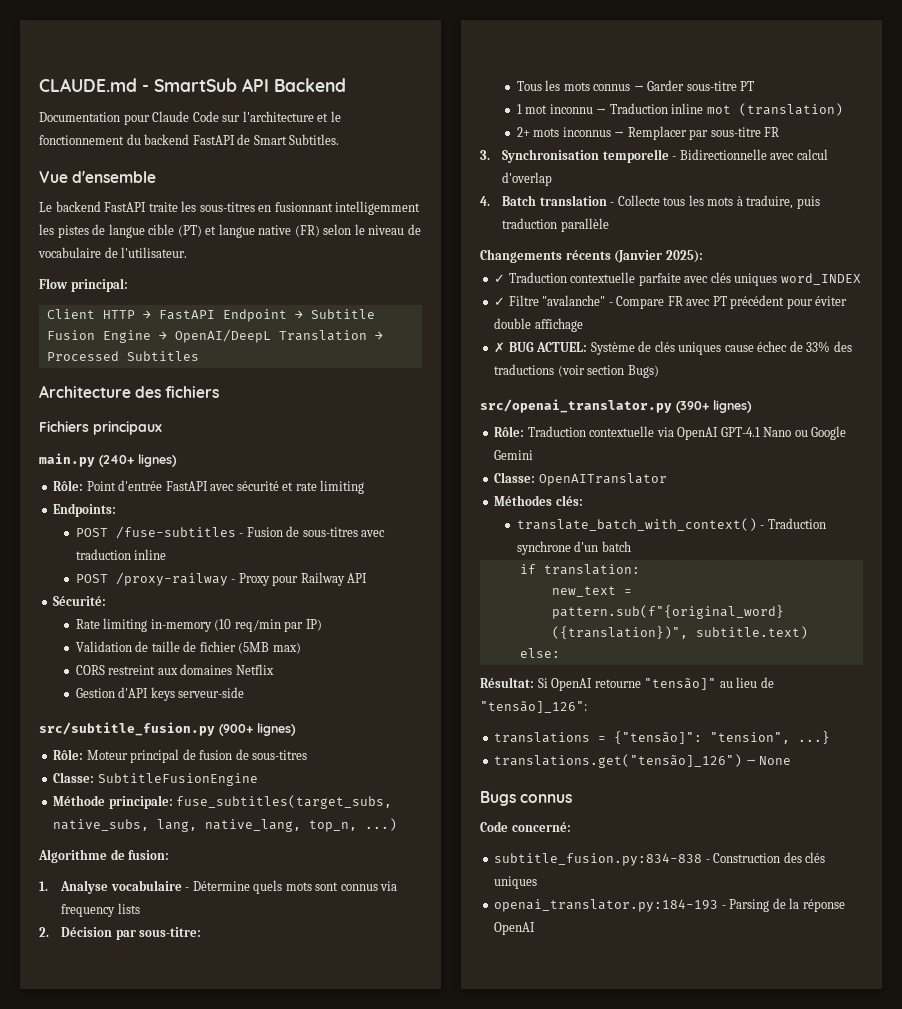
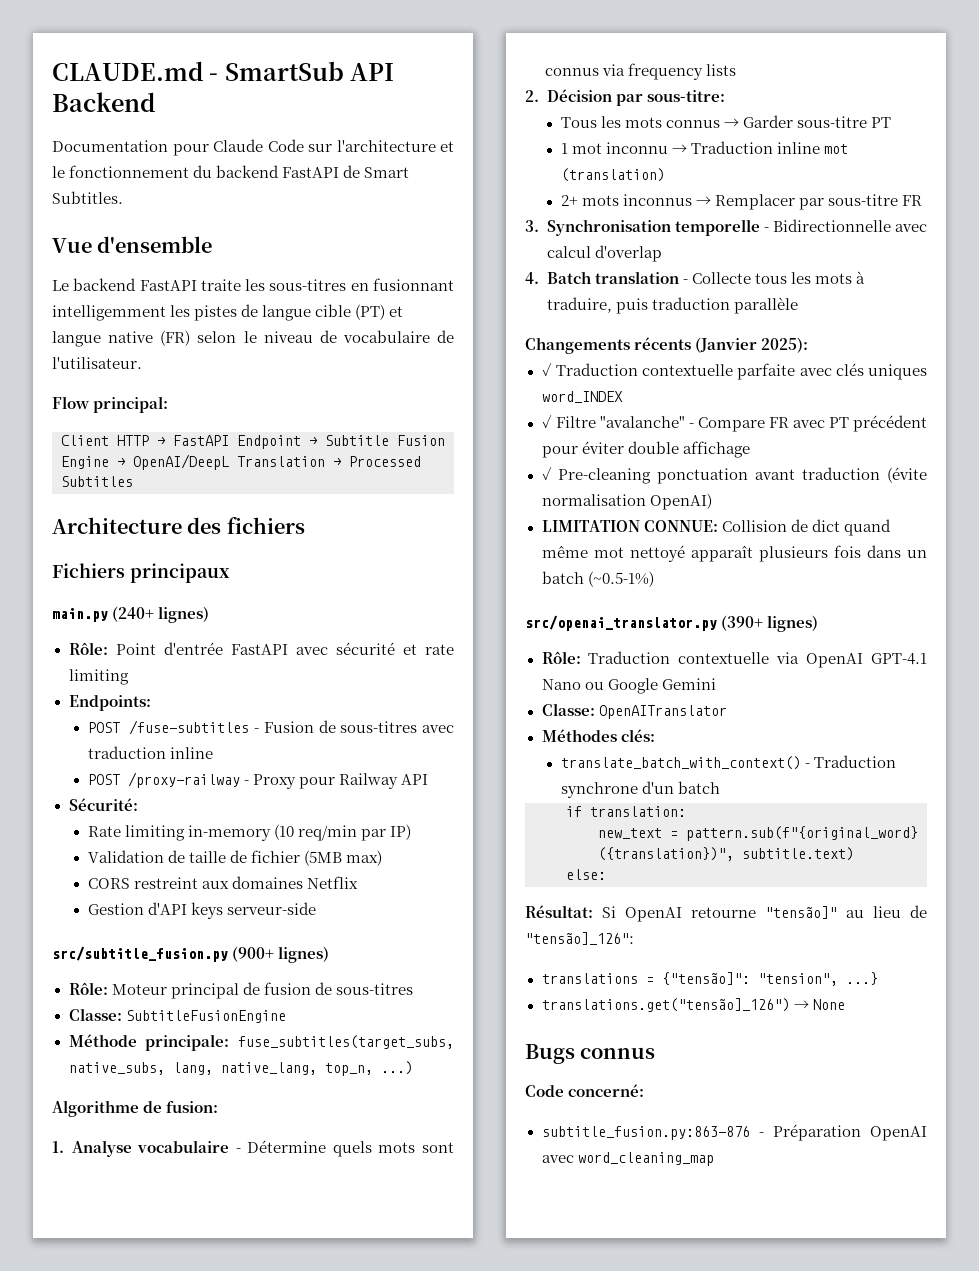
- ✗ BUG ACTUEL: Système de clés uniques cause échec de 33% des traductions (voir section Bugs)
+ ✓ Pre-cleaning ponctuation avant traduction (évite normalisation OpenAI)
+ LIMITATION CONNUE: Collision de dict quand même mot nettoyé apparaît plusieurs fois dans un batch (~0.5-1%)
- subtitle_fusion.py:834-838 - Construction des clés uniques
- openai_translator.py:184-193 - Parsing de la réponse OpenAI
+ subtitle_fusion.py:863-876 - Préparation OpenAI avec word_cleaning_map

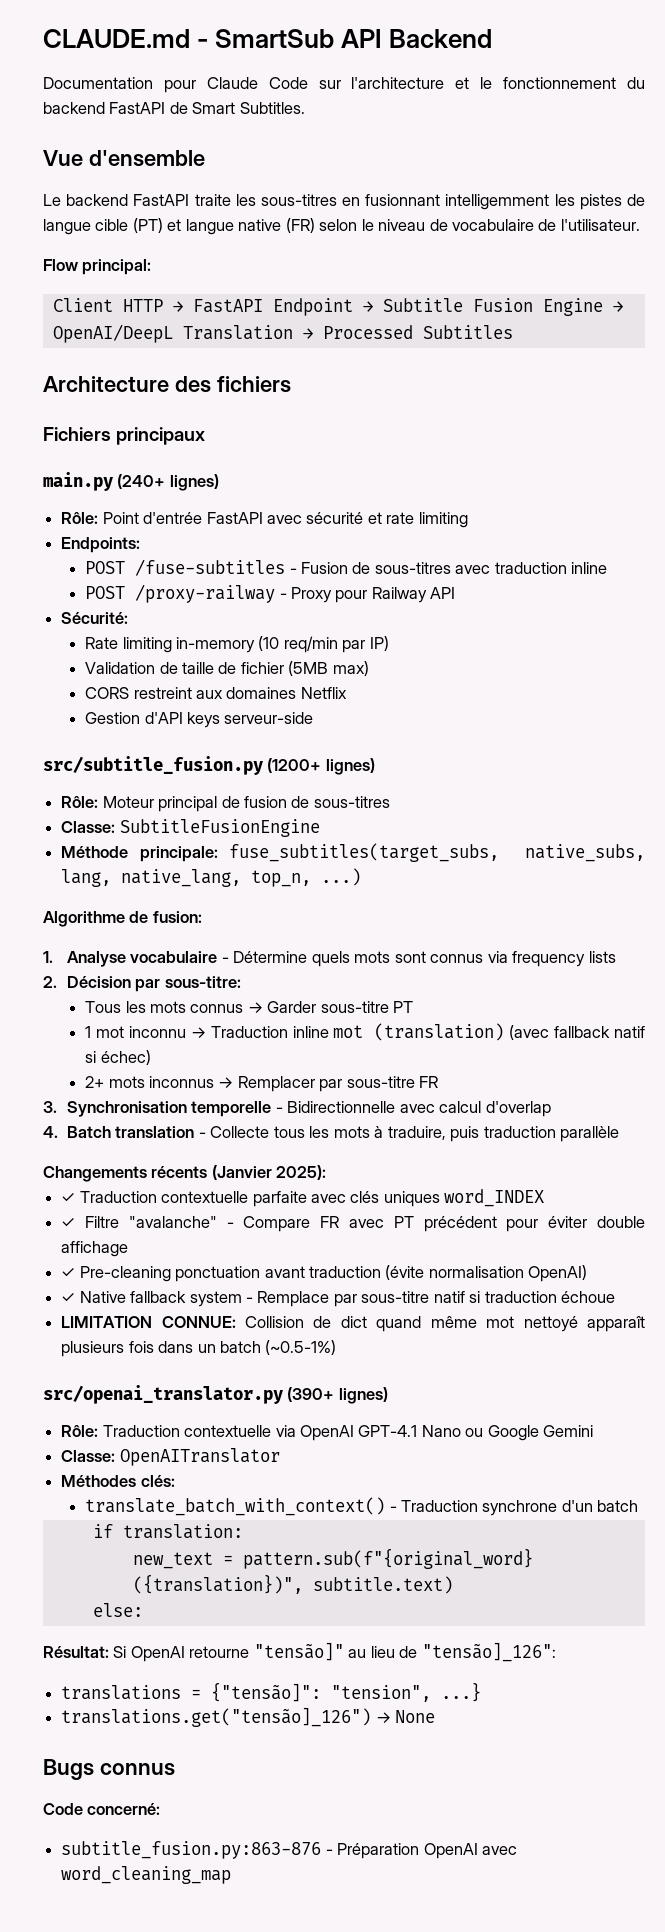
- src/subtitle_fusion.py (900+ lignes)
+ src/subtitle_fusion.py (1200+ lignes)
- 1 mot inconnu → Traduction inline mot (translation)
+ 1 mot inconnu → Traduction inline mot (translation) (avec fallback natif si échec)
+ ✓ Native fallback system - Remplace par sous-titre natif si traduction échoue

